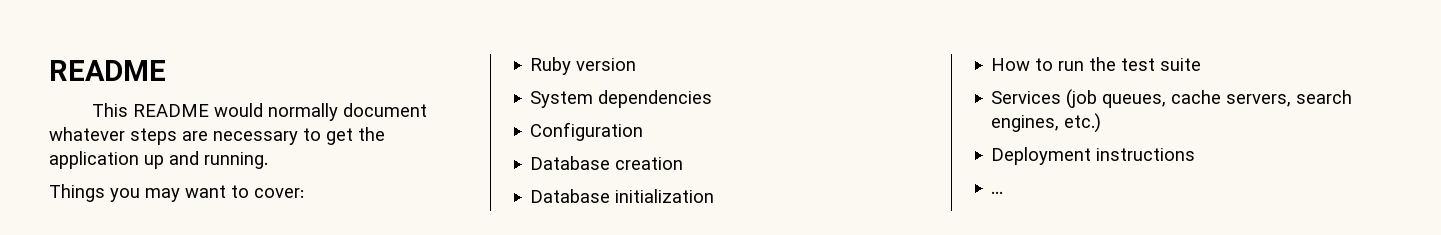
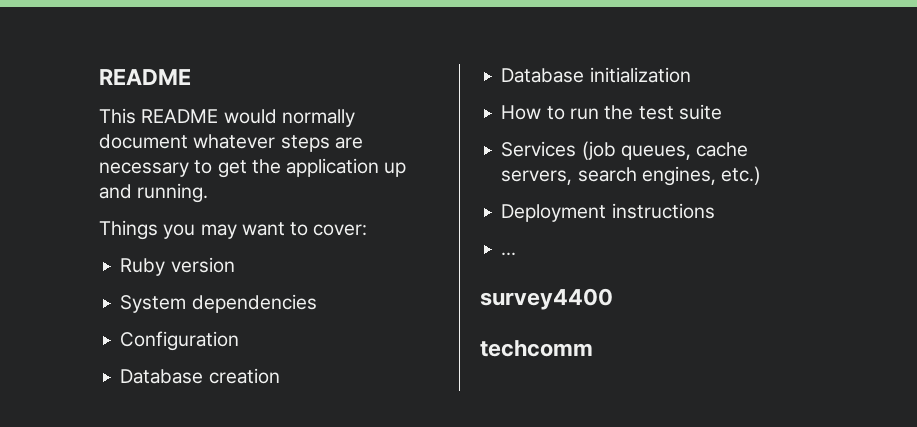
+ survey4400
+ techcomm

